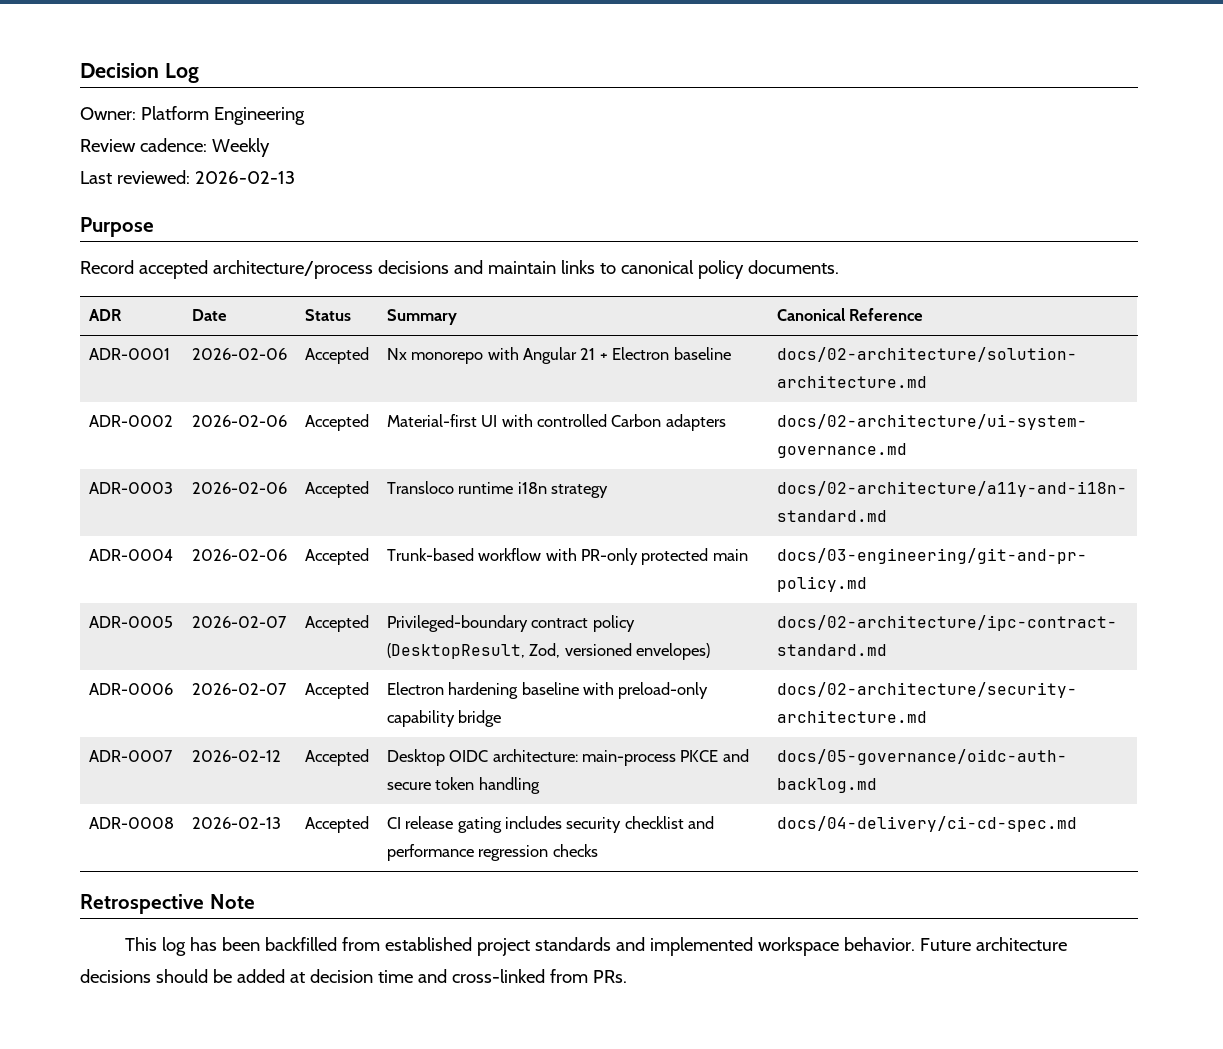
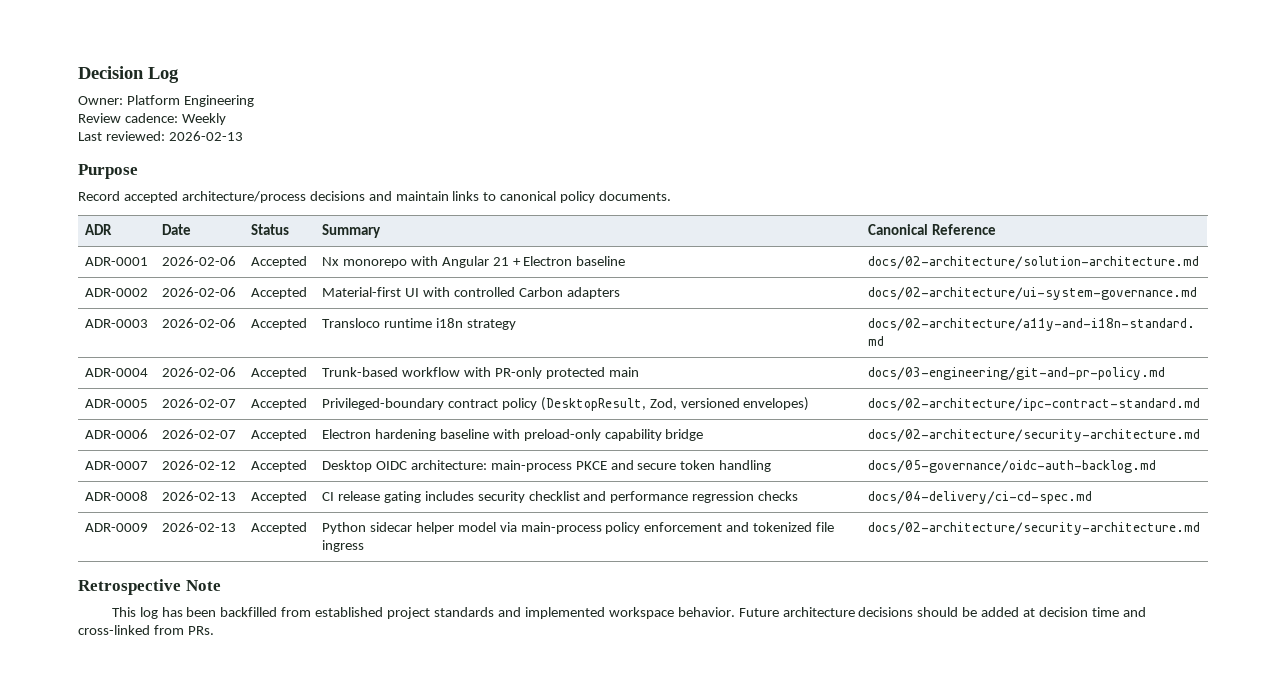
+ ADR-0009 | 2026-02-13 | Accepted | Python sidecar helper model via main-process policy enforcement and tokenized file ingress | docs/02-architecture/security-architecture.md

